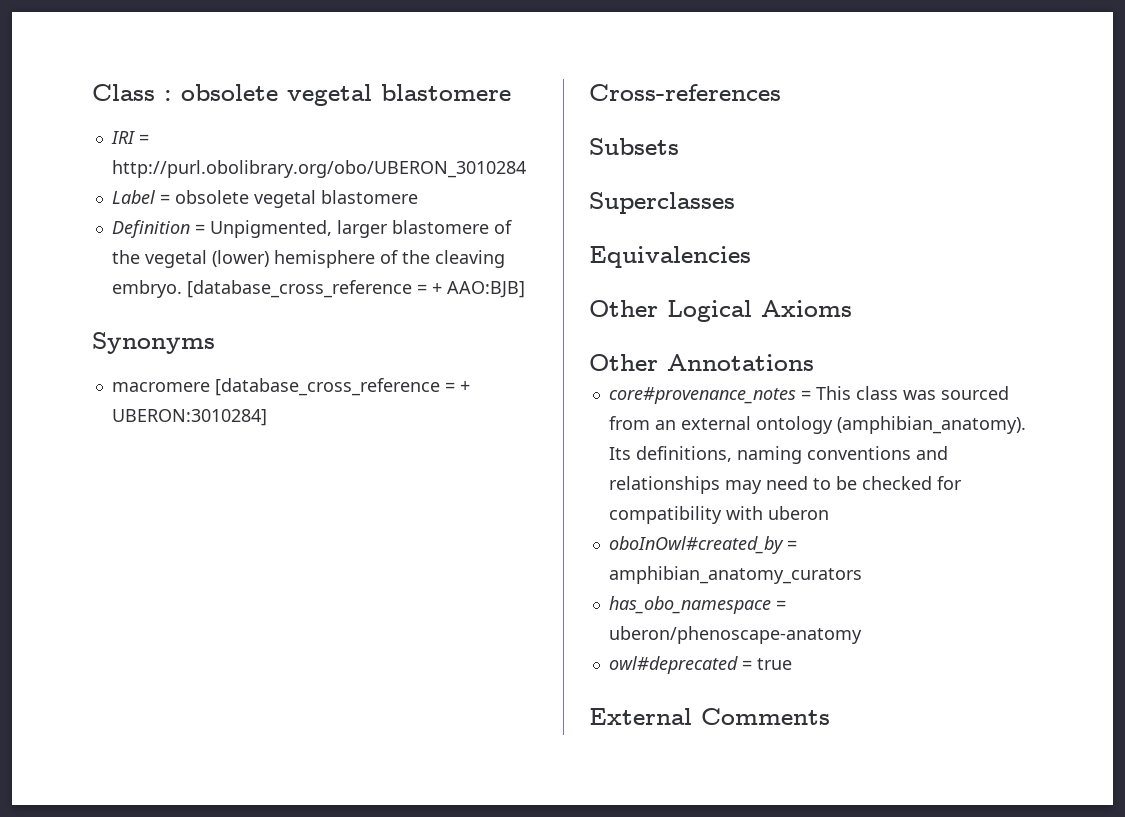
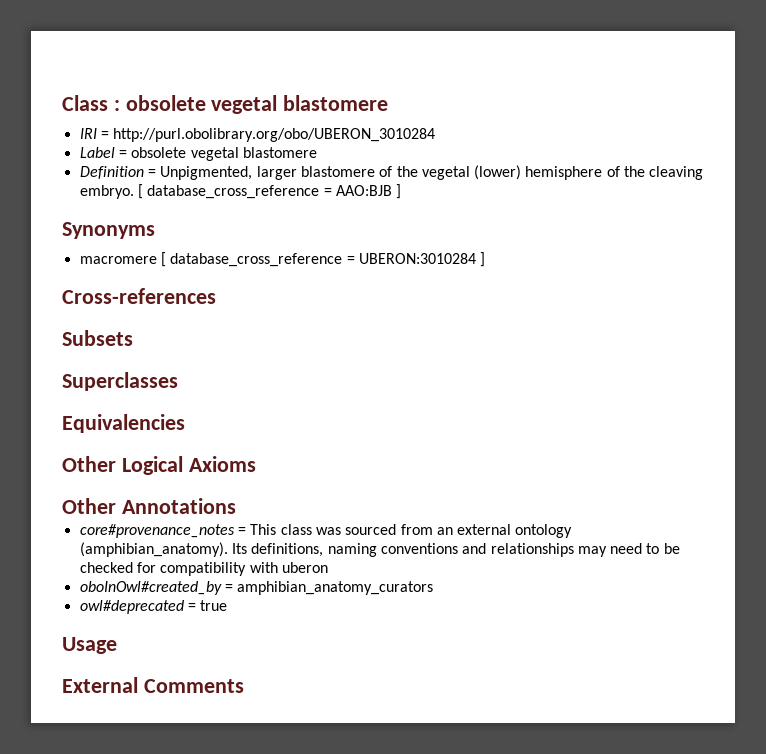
- [database_cross_reference = + AAO:BJB]
+ [ database_cross_reference = AAO:BJB ]
  Synonyms
- macromere [database_cross_reference = + UBERON:3010284]
+ macromere [ database_cross_reference = UBERON:3010284 ]
- has_obo_namespace = uberon/phenoscape-anatomy
+ Usage

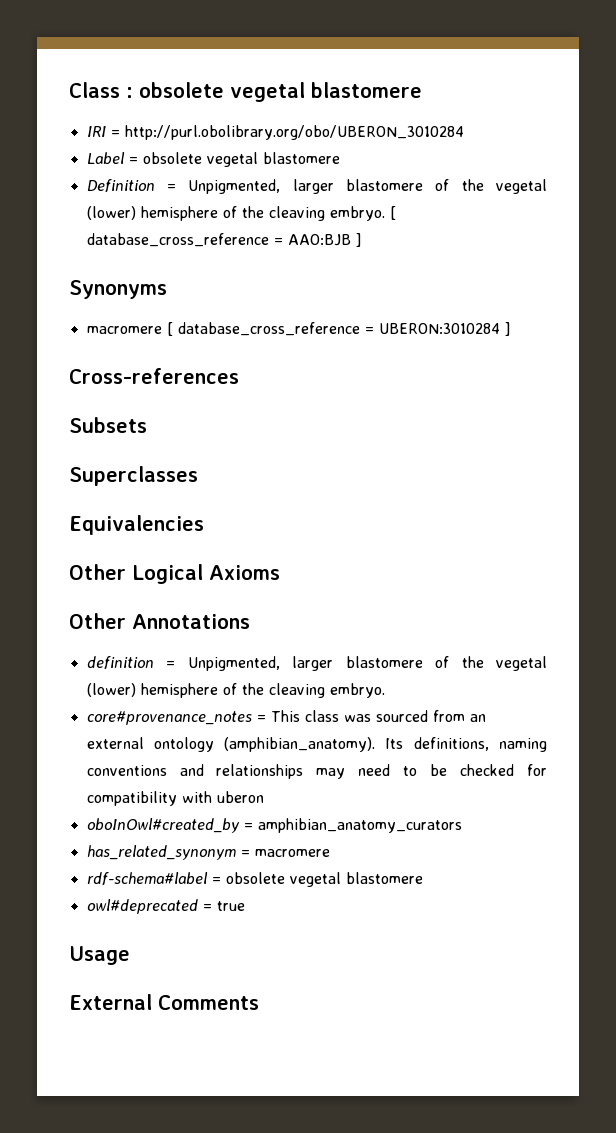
+ definition = Unpigmented, larger blastomere of the vegetal (lower) hemisphere of the cleaving embryo.
+ has_related_synonym = macromere
+ rdf-schema#label = obsolete vegetal blastomere

